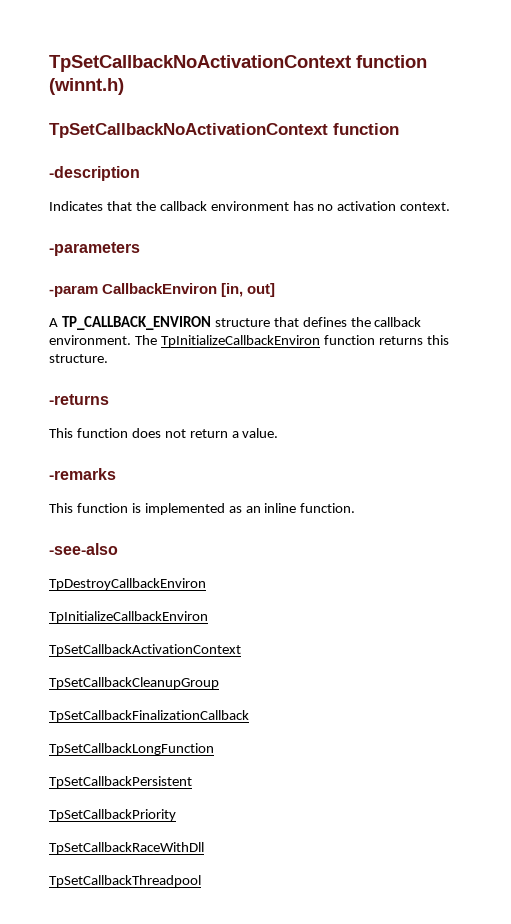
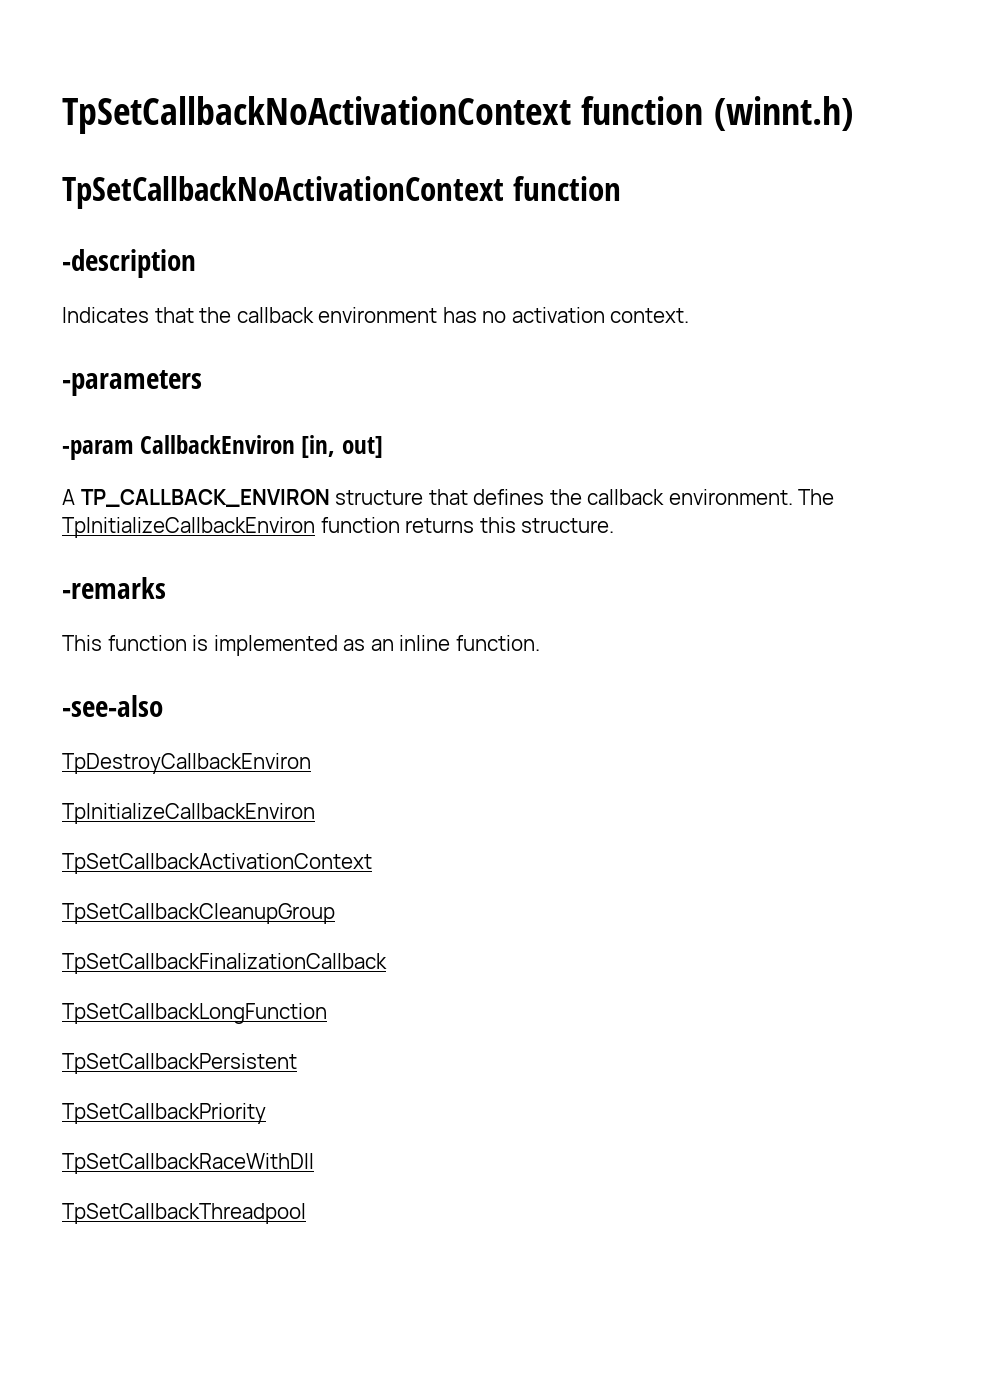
- -returns
- This function does not return a value.

